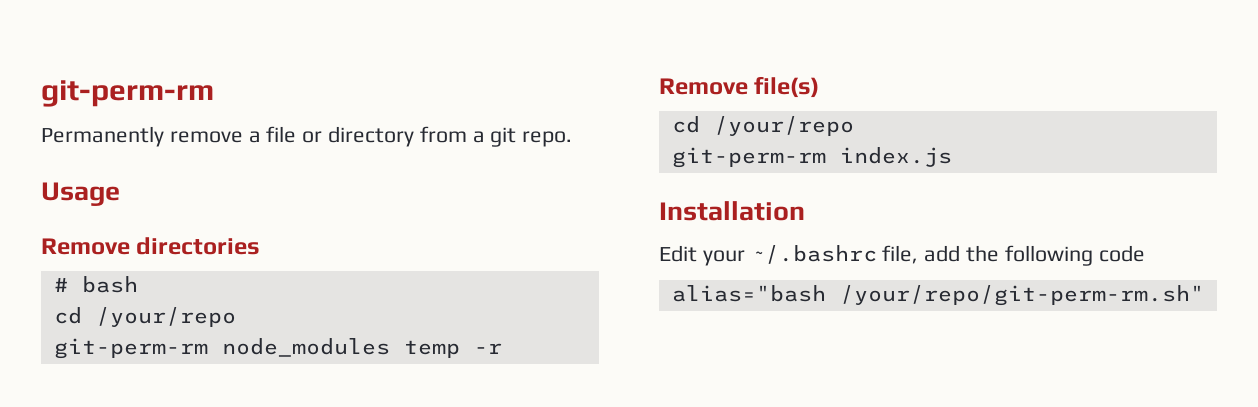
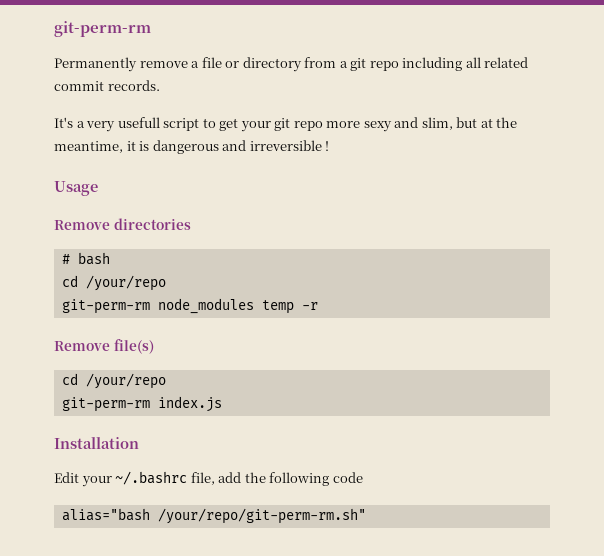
- Permanently remove a file or directory from a git repo.
+ Permanently remove a file or directory from a git repo including all related commit records.
+ It's a very usefull script to get your git repo more sexy and slim, but at the meantime, it is dangerous and irreversible !

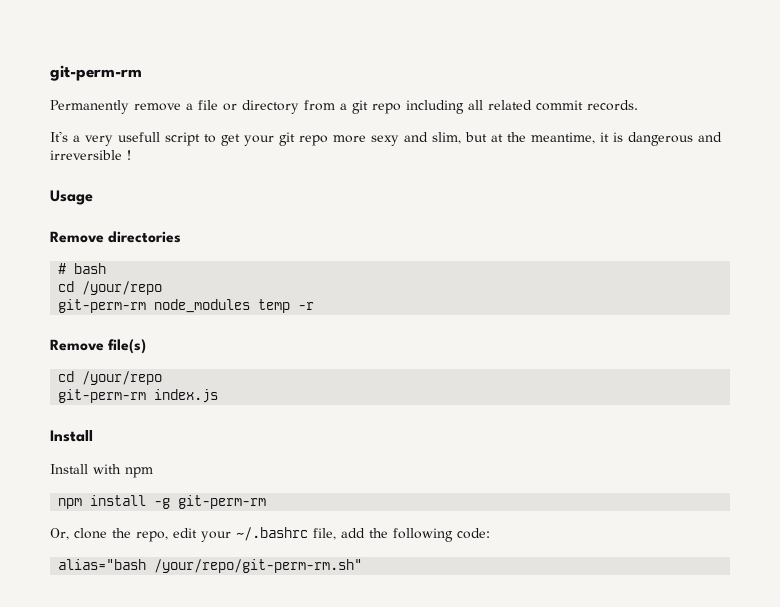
  git-perm-rm index.js
- Installation
- Edit your ~/.bashrc file, add the following code
+ Install
+ Install with npm
+ npm install -g git-perm-rm
+ Or, clone the repo, edit your ~/.bashrc file, add the following code:

